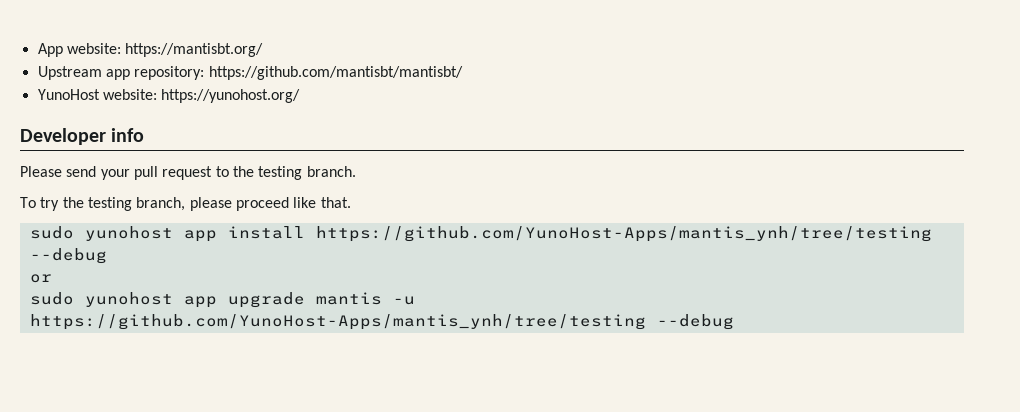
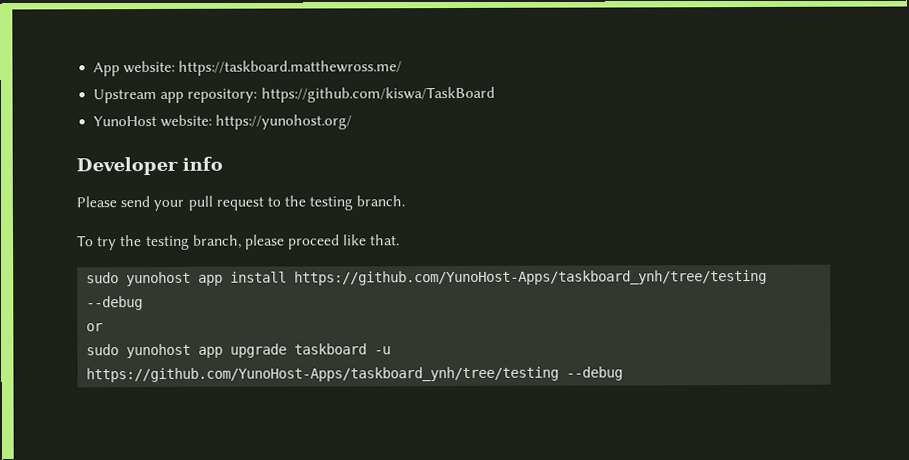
- App website: https://mantisbt.org/
+ App website: https://taskboard.matthewross.me/
- Upstream app repository: https://github.com/mantisbt/mantisbt/
+ Upstream app repository: https://github.com/kiswa/TaskBoard
- sudo yunohost app install https://github.com/YunoHost-Apps/mantis_ynh/tree/testing --debug
+ sudo yunohost app install https://github.com/YunoHost-Apps/taskboard_ynh/tree/testing --debug
- sudo yunohost app upgrade mantis -u https://github.com/YunoHost-Apps/mantis_ynh/tree/testing --debug
+ sudo yunohost app upgrade taskboard -u https://github.com/YunoHost-Apps/taskboard_ynh/tree/testing --debug

